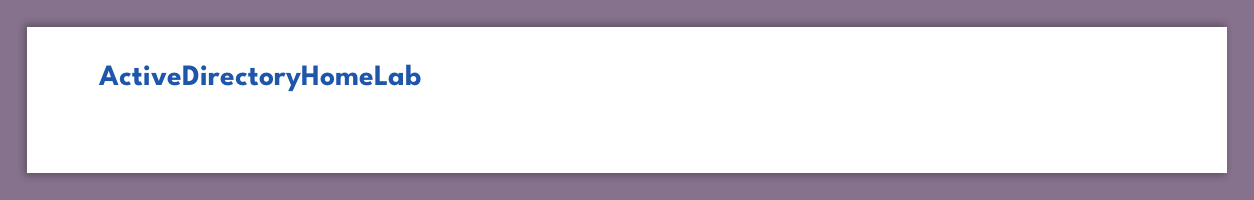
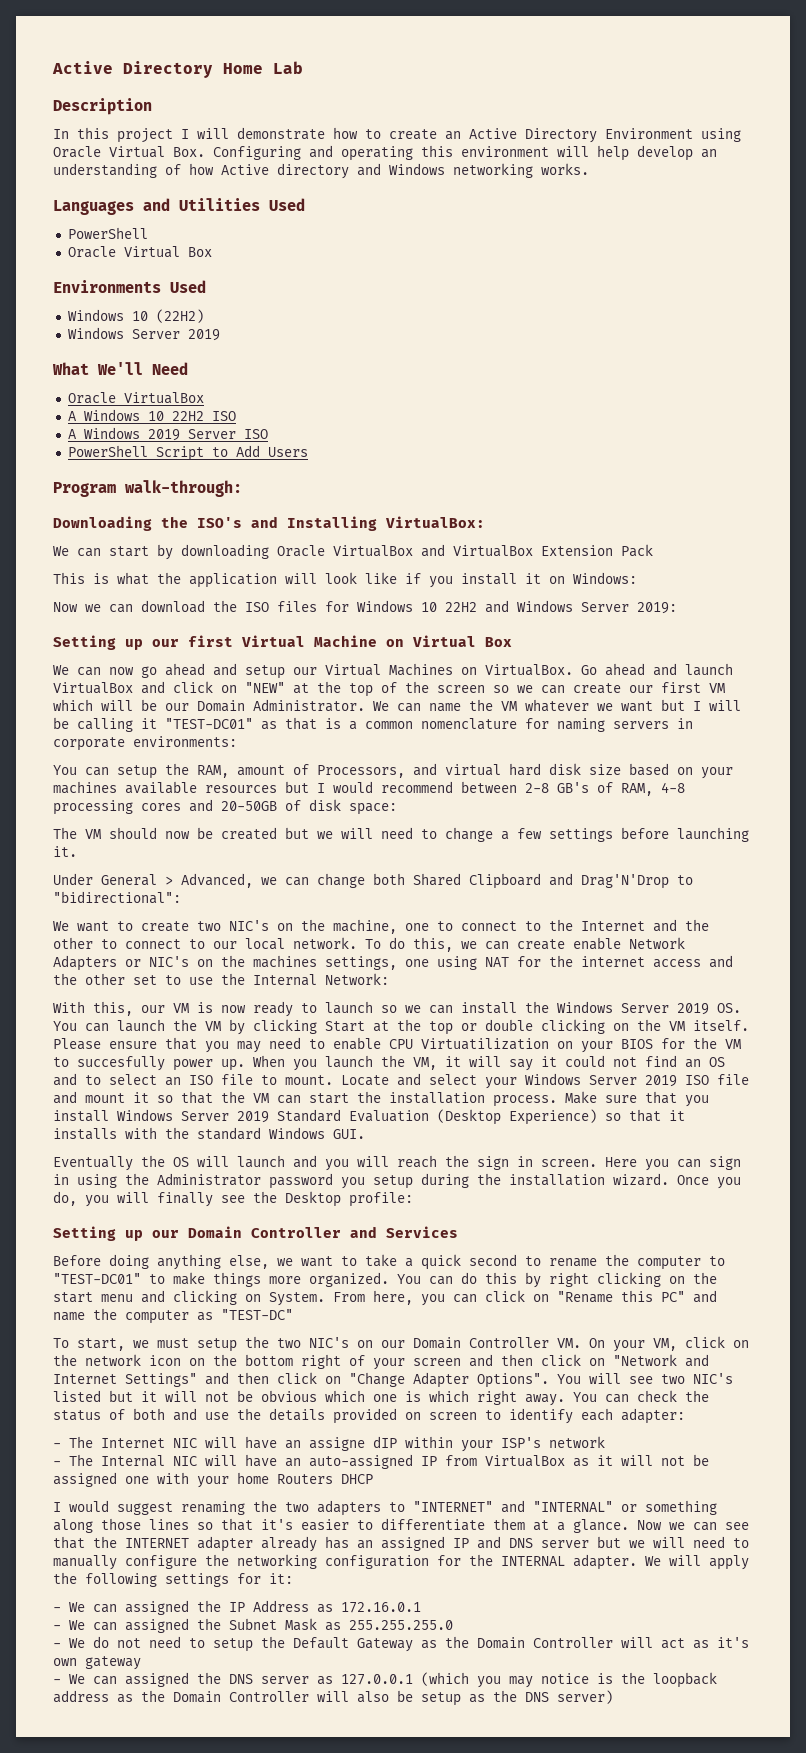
- ActiveDirectoryHomeLab
+ Active Directory Home Lab
+ Description
+ In this project I will demonstrate how to create an Active Directory Environment using Oracle Virtual Box. Configuring and operating this environment will help develop an understanding of how Active directory and Windows networking works.
+ Languages and Utilities Used
+ PowerShell
+ Oracle Virtual Box
+ Environments Used
+ Windows 10 (22H2)
+ Windows Server 2019
+ What We'll Need
+ Oracle VirtualBox
+ A Windows 10 22H2 ISO
+ A Windows 2019 Server ISO
+ PowerShell Script to Add Users
+ Program walk-through:
+ Downloading the ISO's and Installing VirtualBox:
+ We can start by downloading Oracle VirtualBox and VirtualBox Extension Pack
+ This is what the application will look like if you install it on Windows:
+ Now we can download the ISO files for Windows 10 22H2 and Windows Server 2019:
+ Setting up our first Virtual Machine on Virtual Box
+ We can now go ahead and setup our Virtual Machines on VirtualBox. Go ahead and launch VirtualBox and click on "NEW" at the top of the screen so we can create our first VM which will be our Domain Administrator. We can name the VM whatever we want but I will be calling it "TEST-DC01" as that is a common nomenclature for naming servers in corporate environments:
+ You can setup the RAM, amount of Processors, and virtual hard disk size based on your machines available resources but I would recommend between 2-8 GB's of RAM, 4-8 processing cores and 20-50GB of disk space:
+ The VM should now be created but we will need to change a few settings before launching it.
+ Under General > Advanced, we can change both Shared Clipboard and Drag'N'Drop to "bidirectional":
+ We want to create two NIC's on the machine, one to connect to the Internet and the other to connect to our local network. To do this, we can create enable Network Adapters or NIC's on the machines settings, one using NAT for the internet access and the other set to use the Internal Network:
+ With this, our VM is now ready to launch so we can install the Windows Server 2019 OS. You can launch the VM by clicking Start at the top or double clicking on the VM itself. Please ensure that you may need to enable CPU Virtuatilization on your BIOS for the VM to succesfully power up. When you launch the VM, it will say it could not find an OS and to select an ISO file to mount. Locate and select your Windows Server 2019 ISO file and mount it so that the VM can start the installation process. Make sure that you install Windows Server 2019 Standard Evaluation (Desktop Experience) so that it installs with the standard Windows GUI.
+ Eventually the OS will launch and you will reach the sign in screen. Here you can sign in using the Administrator password you setup during the installation wizard. Once you do, you will finally see the Desktop profile:
+ Setting up our Domain Controller and Services
+ Before doing anything else, we want to take a quick second to rename the computer to "TEST-DC01" to make things more organized. You can do this by right clicking on the start menu and clicking on System. From here, you can click on "Rename this PC" and name the computer as "TEST-DC"
+ To start, we must setup the two NIC's on our Domain Controller VM. On your VM, click on the network icon on the bottom right of your screen and then click on "Network and Internet Settings" and then click on "Change Adapter Options". You will see two NIC's listed but it will not be obvious which one is which right away. You can check the status of both and use the details provided on screen to identify each adapter:
+ - The Internet NIC will have an assigne dIP within your ISP's network
+ - The Internal NIC will have an auto-assigned IP from VirtualBox as it will not be assigned one with your home Routers DHCP
+ I would suggest renaming the two adapters to "INTERNET" and "INTERNAL" or something along those lines so that it's easier to differentiate them at a glance. Now we can see that the INTERNET adapter already has an assigned IP and DNS server but we will need to manually configure the networking configuration for the INTERNAL adapter. We will apply the following settings for it:
+ - We can assigned the IP Address as 172.16.0.1
+ - We can assigned the Subnet Mask as 255.255.255.0
+ - We do not need to setup the Default Gateway as the Domain Controller will act as it's own gateway
+ - We can assigned the DNS server as 127.0.0.1 (which you may notice is the loopback address as the Domain Controller will also be setup as the DNS server)

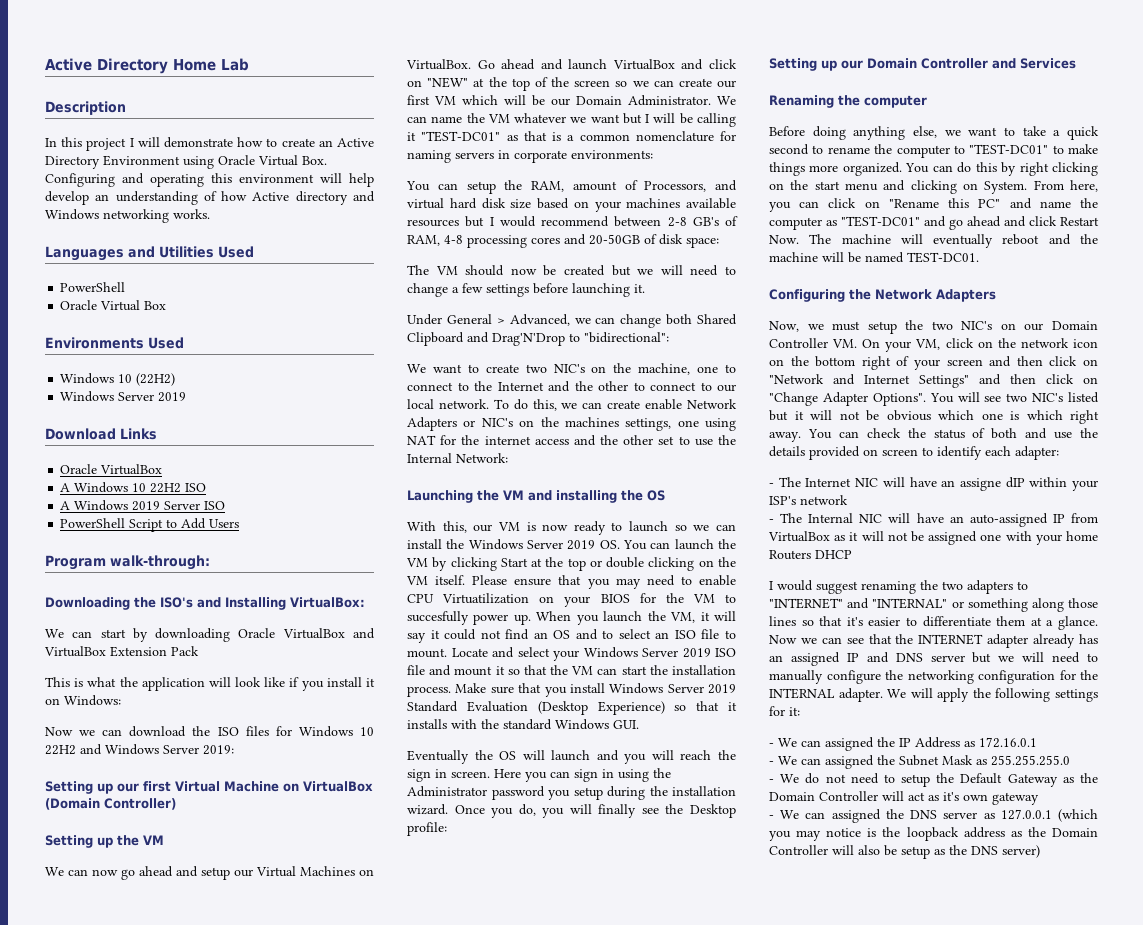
- What We'll Need
+ Download Links
- Setting up our first Virtual Machine on Virtual Box
+ Setting up our first Virtual Machine on VirtualBox (Domain Controller)
+ Setting up the VM
+ Launching the VM and installing the OS
+ Renaming the computer
- From here, you can click on "Rename this PC" and name the computer as "TEST-DC"
- To start, we must setup the two NIC's on our Domain Controller VM. On your VM, click on the network icon on the bottom right of your screen and then click on "Network and Internet Settings" and then click on "Change Adapter Options".
+ From here, you can click on "Rename this PC" and name the computer as "TEST-DC01" and go ahead and click Restart Now. The machine will eventually reboot and the machine will be named TEST-DC01.
+ Configuring the Network Adapters
+ Now, we must setup the two NIC's on our Domain Controller VM. On your VM, click on the network icon on the bottom right of your screen and then click on "Network and Internet Settings" and then click on "Change Adapter Options".

